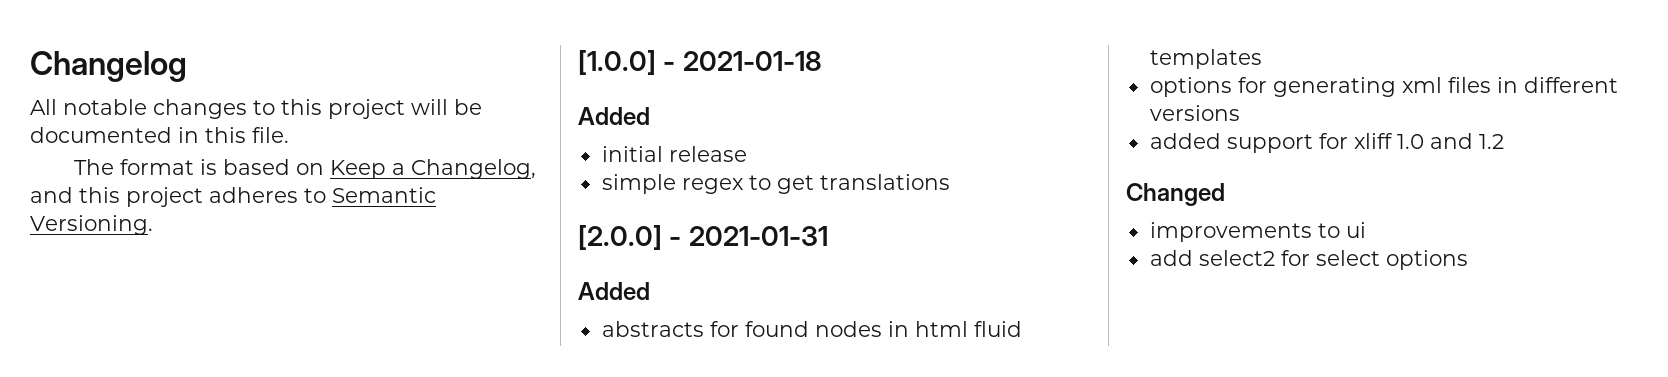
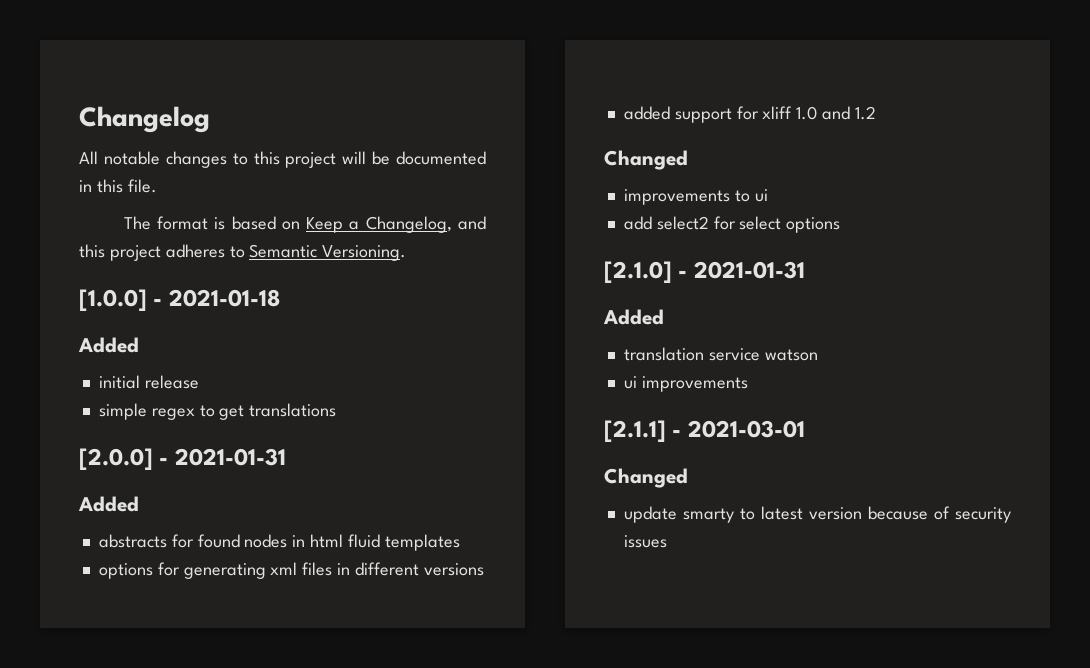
+ [2.1.0] - 2021-01-31
+ Added
+ translation service watson
+ ui improvements
+ [2.1.1] - 2021-03-01
+ Changed
+ update smarty to latest version because of security issues

